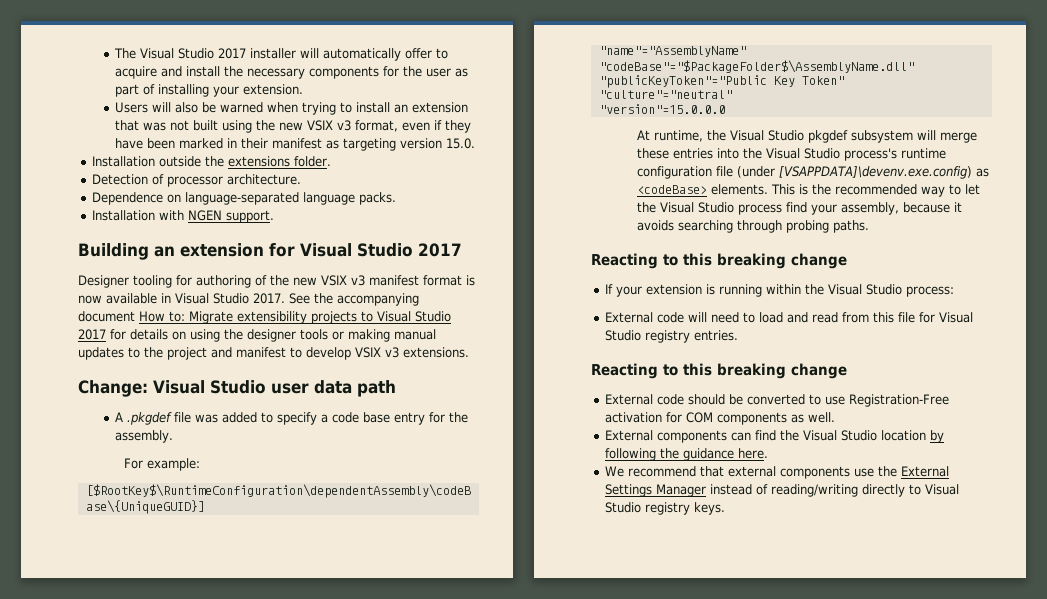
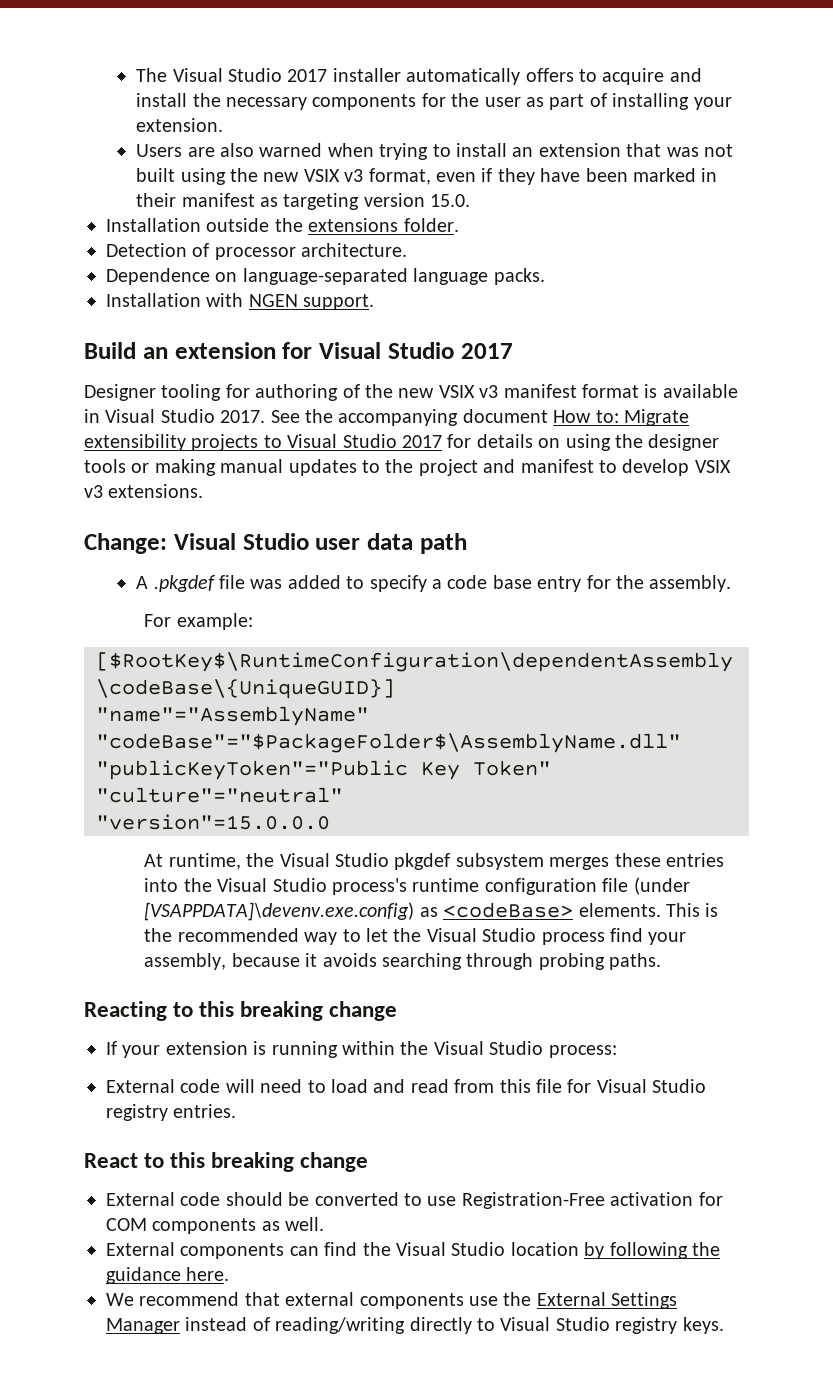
- The Visual Studio 2017 installer will automatically offer to acquire and install the necessary components for the user as part of installing your extension.
+ The Visual Studio 2017 installer automatically offers to acquire and install the necessary components for the user as part of installing your extension.
- Users will also be warned when trying to install an extension that was not built using the new VSIX v3 format, even if they have been marked in their manifest as targeting version 15.0.
+ Users are also warned when trying to install an extension that was not built using the new VSIX v3 format, even if they have been marked in their manifest as targeting version 15.0.
- Building an extension for Visual Studio 2017
+ Build an extension for Visual Studio 2017
- Designer tooling for authoring of the new VSIX v3 manifest format is now available in Visual Studio 2017.
+ Designer tooling for authoring of the new VSIX v3 manifest format is available in Visual Studio 2017.
- At runtime, the Visual Studio pkgdef subsystem will merge these entries into the Visual Studio process's runtime configuration file (under [VSAPPDATA]\devenv.exe.config) as <codeBase> elements.
+ At runtime, the Visual Studio pkgdef subsystem merges these entries into the Visual Studio process's runtime configuration file (under [VSAPPDATA]\devenv.exe.config) as <codeBase> elements.
  External code will need to load and read from this file for Visual Studio registry entries.
- Reacting to this breaking change
+ React to this breaking change

